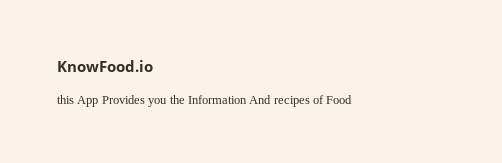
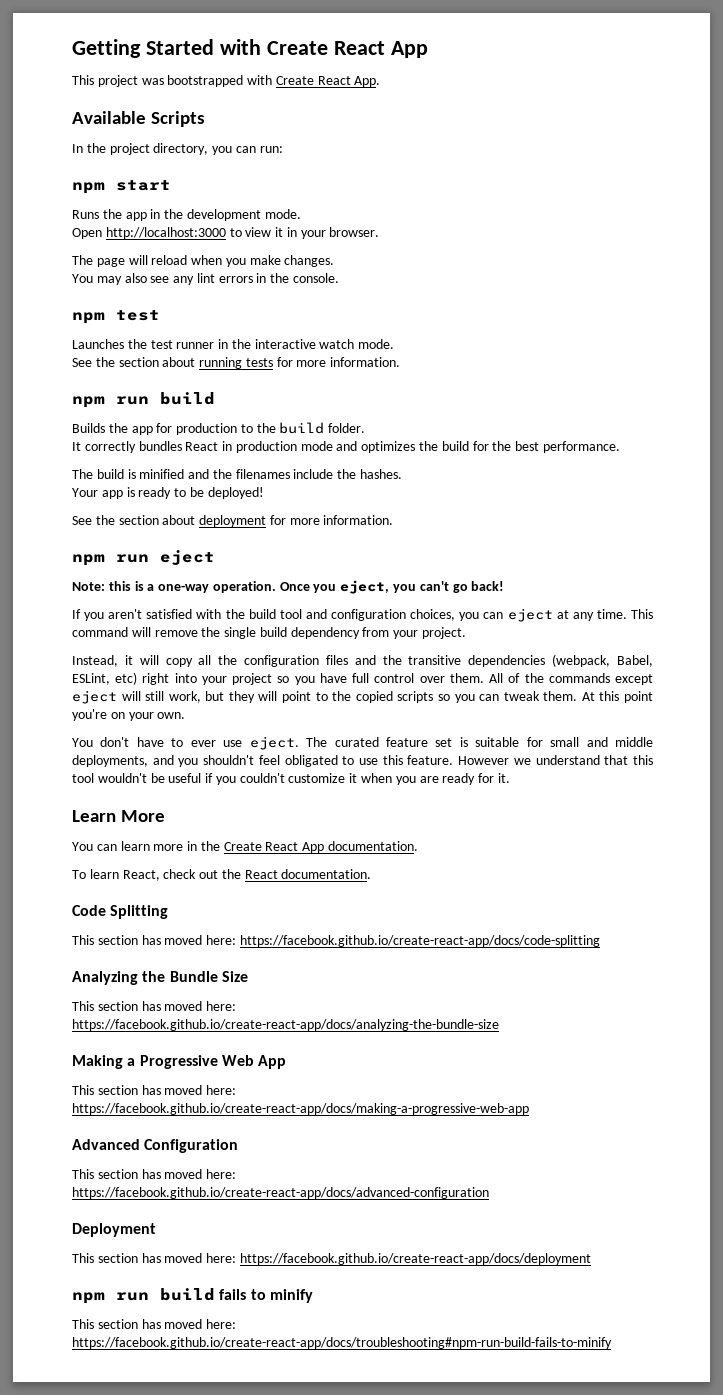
- KnowFood.io
- this App Provides you the Information And recipes of Food
+ Getting Started with Create React App
+ This project was bootstrapped with Create React App.
+ Available Scripts
+ In the project directory, you can run:
+ npm start
+ Runs the app in the development mode.
+ Open http://localhost:3000 to view it in your browser.
+ The page will reload when you make changes.
+ You may also see any lint errors in the console.
+ npm test
+ Launches the test runner in the interactive watch mode.
+ See the section about running tests for more information.
+ npm run build
+ Builds the app for production to the build folder.
+ It correctly bundles React in production mode and optimizes the build for the best performance.
+ The build is minified and the filenames include the hashes.
+ Your app is ready to be deployed!
+ See the section about deployment for more information.
+ npm run eject
+ Note: this is a one-way operation. Once you eject, you can't go back!
+ If you aren't satisfied with the build tool and configuration choices, you can eject at any time. This command will remove the single build dependency from your project.
+ Instead, it will copy all the configuration files and the transitive dependencies (webpack, Babel, ESLint, etc) right into your project so you have full control over them. All of the commands except eject will still work, but they will point to the copied scripts so you can tweak them. At this point you're on your own.
+ You don't have to ever use eject. The curated feature set is suitable for small and middle deployments, and you shouldn't feel obligated to use this feature. However we understand that this tool wouldn't be useful if you couldn't customize it when you are ready for it.
+ Learn More
+ You can learn more in the Create React App documentation.
+ To learn React, check out the React documentation.
+ Code Splitting
+ This section has moved here: https://facebook.github.io/create-react-app/docs/code-splitting
+ Analyzing the Bundle Size
+ This section has moved here: https://facebook.github.io/create-react-app/docs/analyzing-the-bundle-size
+ Making a Progressive Web App
+ This section has moved here: https://facebook.github.io/create-react-app/docs/making-a-progressive-web-app
+ Advanced Configuration
+ This section has moved here: https://facebook.github.io/create-react-app/docs/advanced-configuration
+ Deployment
+ This section has moved here: https://facebook.github.io/create-react-app/docs/deployment
+ npm run build fails to minify
+ This section has moved here: https://facebook.github.io/create-react-app/docs/troubleshooting#npm-run-build-fails-to-minify

